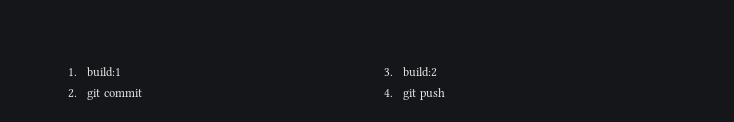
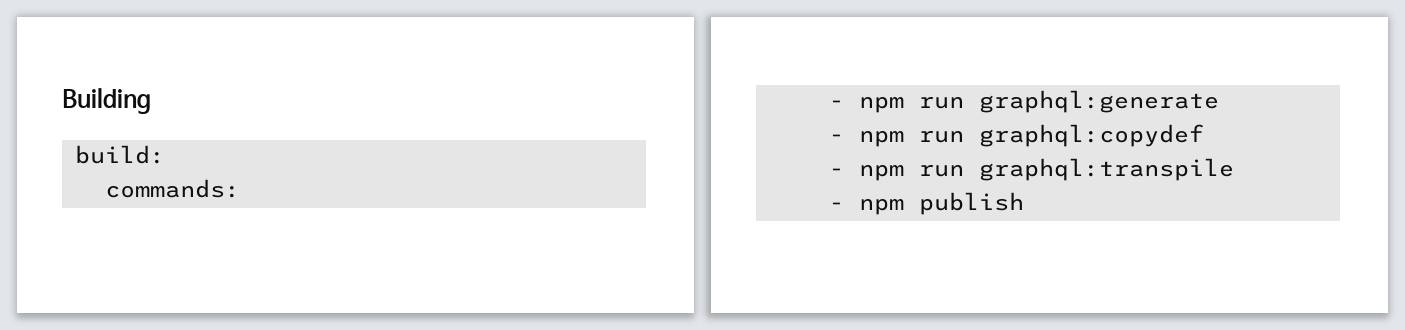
- 1. build:1
- 2. git commit
- 3. build:2
- 4. git push
+ Building
+ build:
+ commands:
+ - npm run graphql:generate
+ - npm run graphql:copydef
+ - npm run graphql:transpile
+ - npm publish

